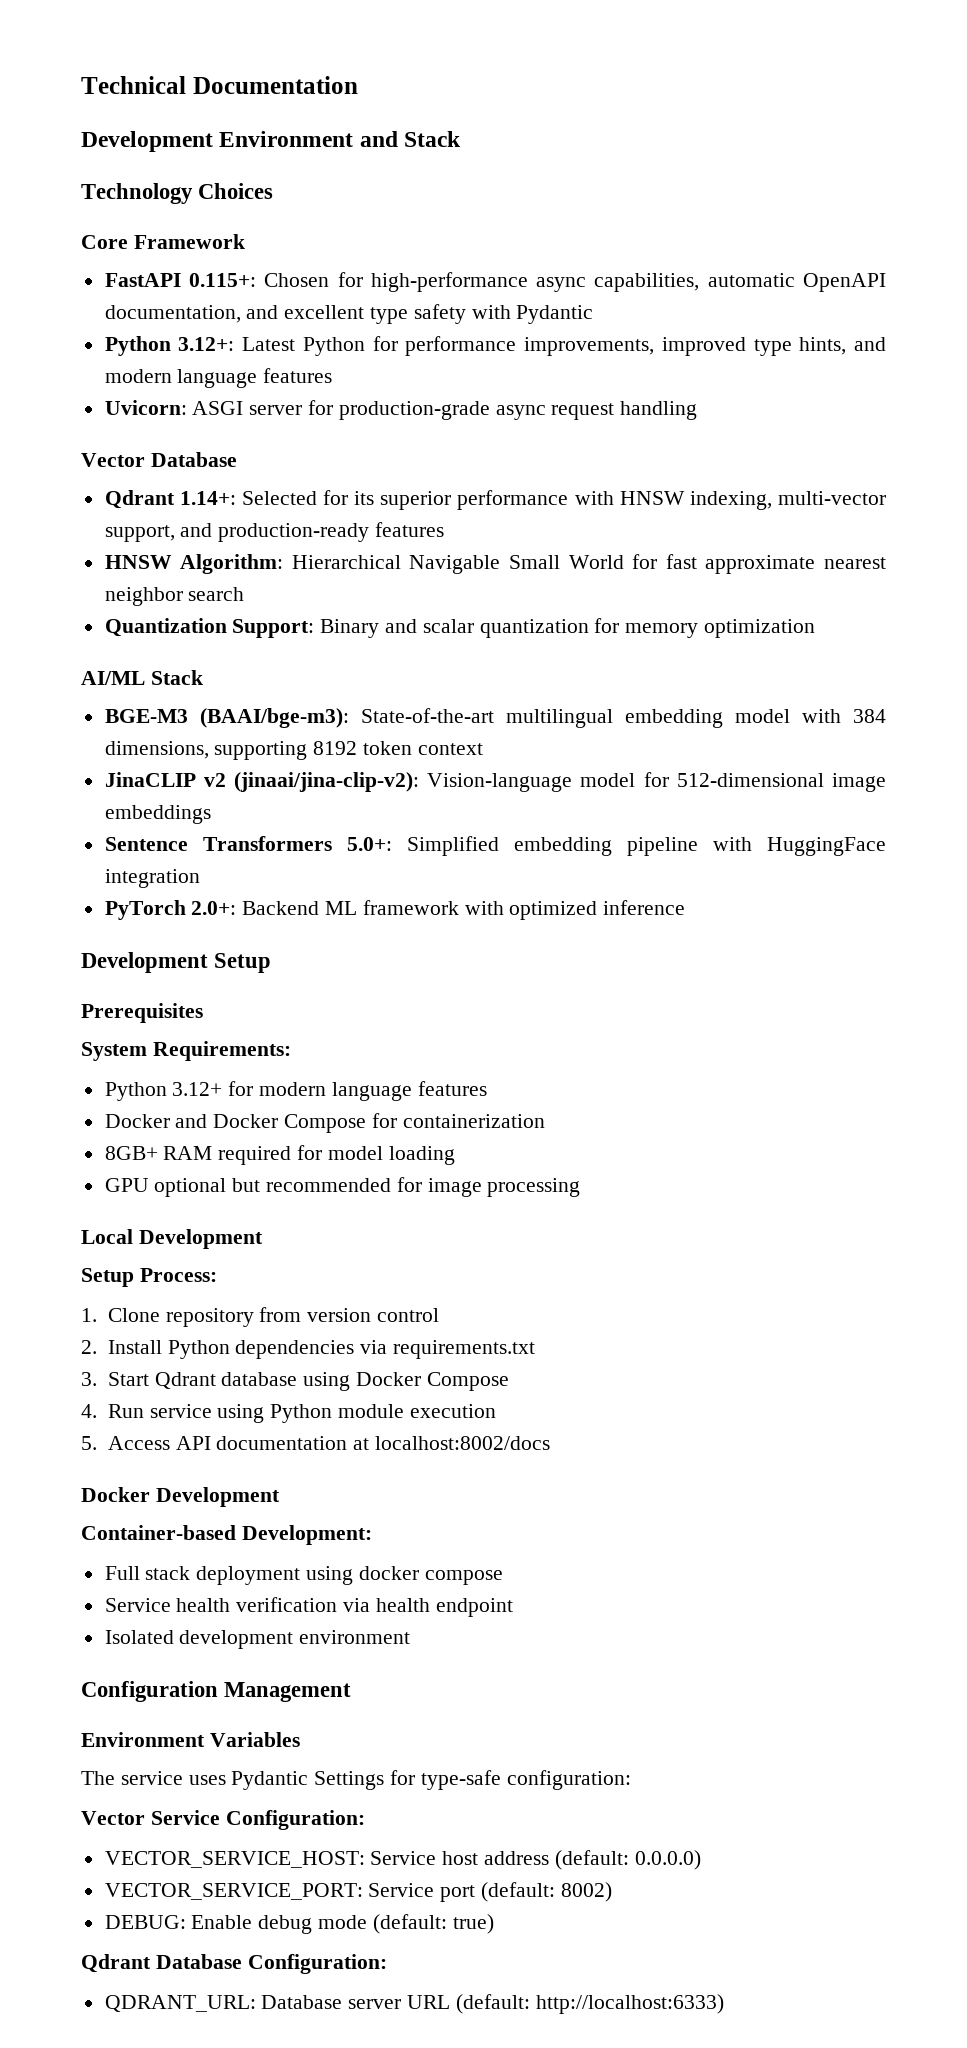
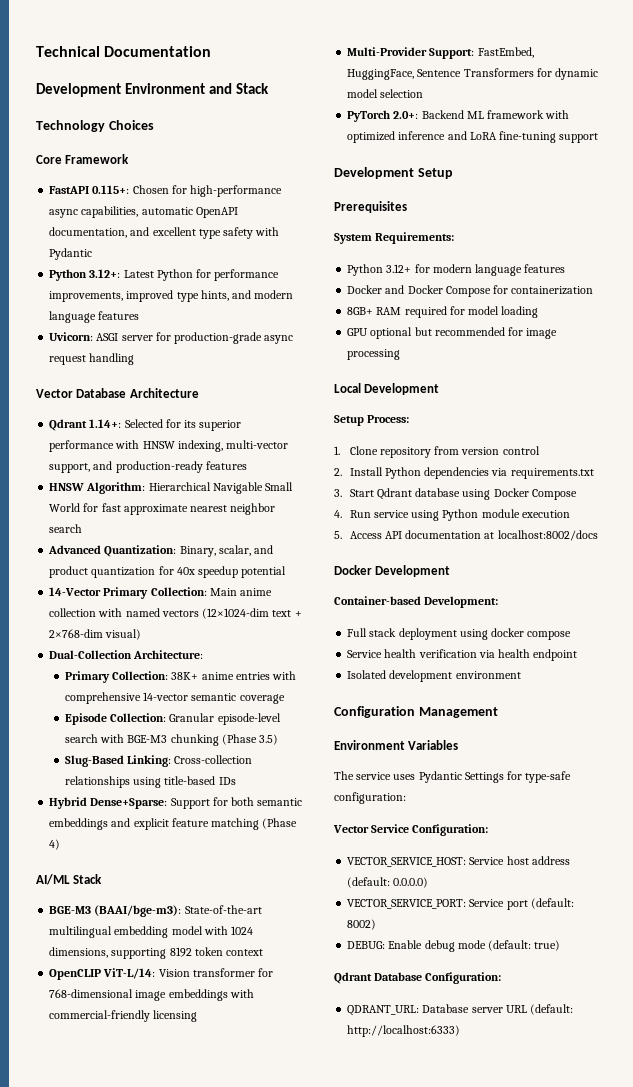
- Vector Database
+ Vector Database Architecture
- Quantization Support: Binary and scalar quantization for memory optimization
+ Advanced Quantization: Binary, scalar, and product quantization for 40x speedup potential
+ 14-Vector Primary Collection: Main anime collection with named vectors (12×1024-dim text + 2×768-dim visual)
+ Dual-Collection Architecture:
+ Primary Collection: 38K+ anime entries with comprehensive 14-vector semantic coverage
+ Episode Collection: Granular episode-level search with BGE-M3 chunking (Phase 3.5)
+ Slug-Based Linking: Cross-collection relationships using title-based IDs
+ Hybrid Dense+Sparse: Support for both semantic embeddings and explicit feature matching (Phase 4)
- BGE-M3 (BAAI/bge-m3): State-of-the-art multilingual embedding model with 384 dimensions, supporting 8192 token context
+ BGE-M3 (BAAI/bge-m3): State-of-the-art multilingual embedding model with 1024 dimensions, supporting 8192 token context
- JinaCLIP v2 (jinaai/jina-clip-v2): Vision-language model for 512-dimensional image embeddings
- Sentence Transformers 5.0+: Simplified embedding pipeline with HuggingFace integration
+ OpenCLIP ViT-L/14: Vision transformer for 768-dimensional image embeddings with commercial-friendly licensing
+ Multi-Provider Support: FastEmbed, HuggingFace, Sentence Transformers for dynamic model selection
- PyTorch 2.0+: Backend ML framework with optimized inference
+ PyTorch 2.0+: Backend ML framework with optimized inference and LoRA fine-tuning support

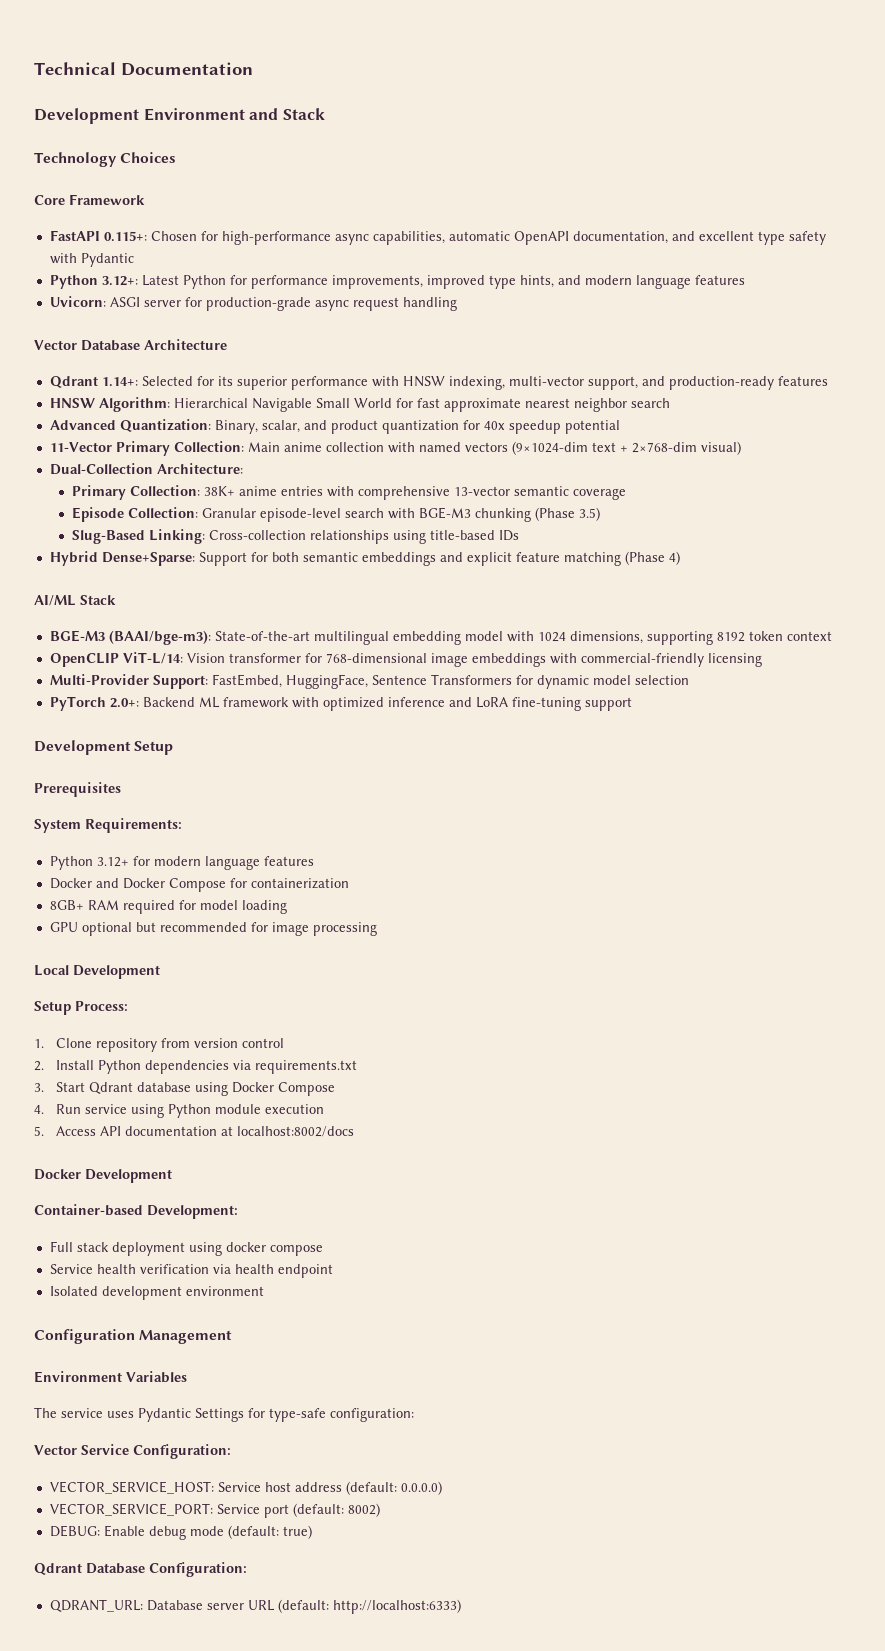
- 14-Vector Primary Collection: Main anime collection with named vectors (12×1024-dim text + 2×768-dim visual)
+ 11-Vector Primary Collection: Main anime collection with named vectors (9×1024-dim text + 2×768-dim visual)
- Primary Collection: 38K+ anime entries with comprehensive 14-vector semantic coverage
+ Primary Collection: 38K+ anime entries with comprehensive 13-vector semantic coverage

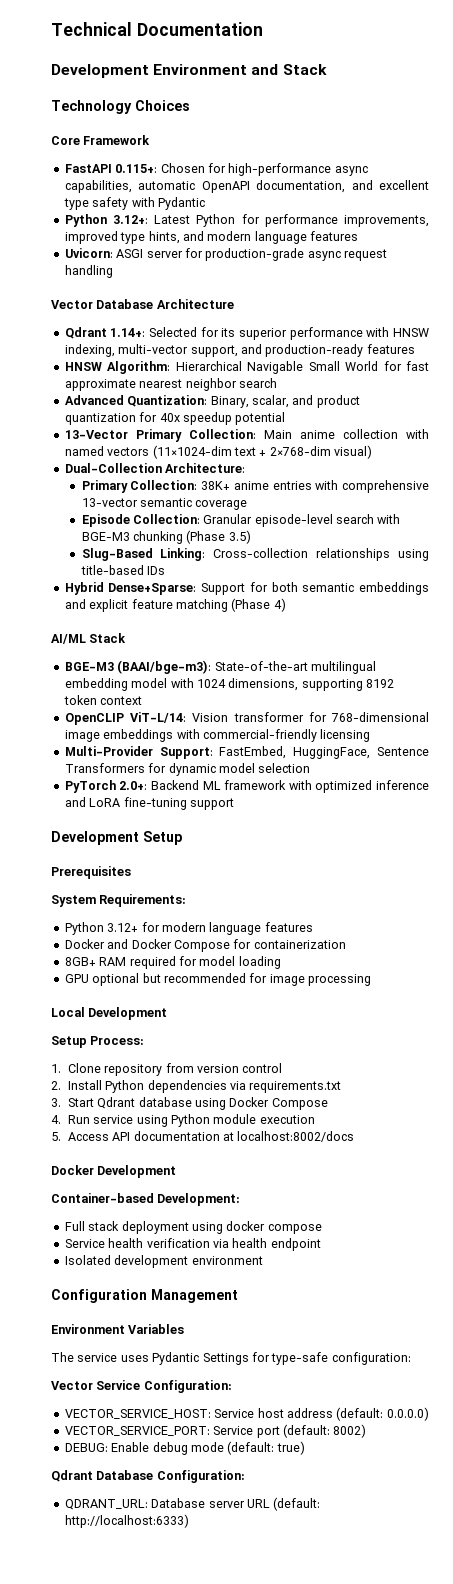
- 11-Vector Primary Collection: Main anime collection with named vectors (9×1024-dim text + 2×768-dim visual)
+ 13-Vector Primary Collection: Main anime collection with named vectors (11×1024-dim text + 2×768-dim visual)

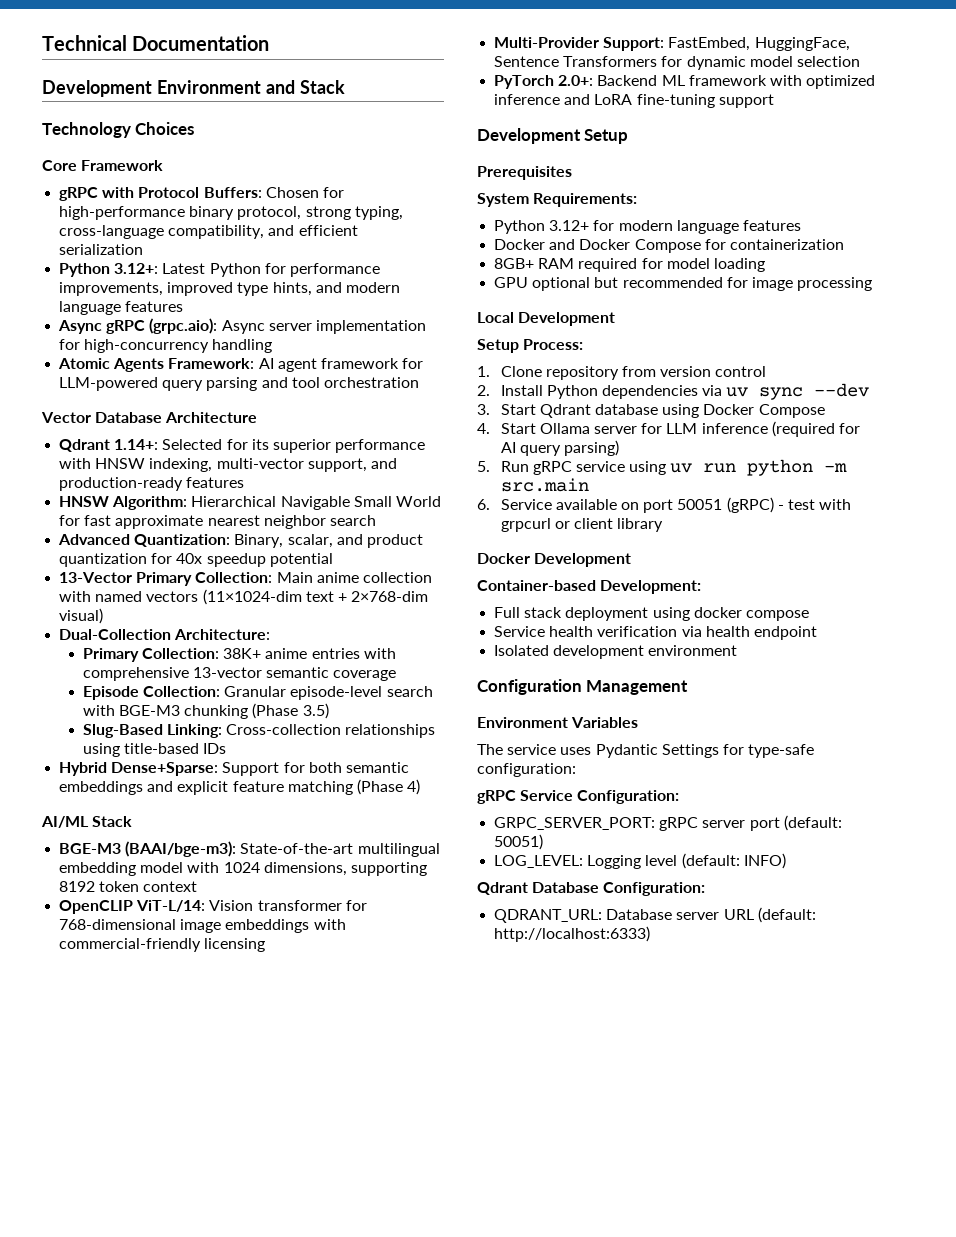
- FastAPI 0.115+: Chosen for high-performance async capabilities, automatic OpenAPI documentation, and excellent type safety with Pydantic
+ gRPC with Protocol Buffers: Chosen for high-performance binary protocol, strong typing, cross-language compatibility, and efficient serialization
- Uvicorn: ASGI server for production-grade async request handling
+ Async gRPC (grpc.aio): Async server implementation for high-concurrency handling
+ Atomic Agents Framework: AI agent framework for LLM-powered query parsing and tool orchestration
- 2. Install Python dependencies via requirements.txt
+ 2. Install Python dependencies via uv sync --dev
- 4. Run service using Python module execution
- 5. Access API documentation at localhost:8002/docs
+ 4. Start Ollama server for LLM inference (required for AI query parsing)
+ 5. Run gRPC service using uv run python -m src.main
+ 6. Service available on port 50051 (gRPC) - test with grpcurl or client library
- Vector Service Configuration:
+ gRPC Service Configuration:
- VECTOR_SERVICE_HOST: Service host address (default: 0.0.0.0)
- VECTOR_SERVICE_PORT: Service port (default: 8002)
- DEBUG: Enable debug mode (default: true)
+ GRPC_SERVER_PORT: gRPC server port (default: 50051)
+ LOG_LEVEL: Logging level (default: INFO)

